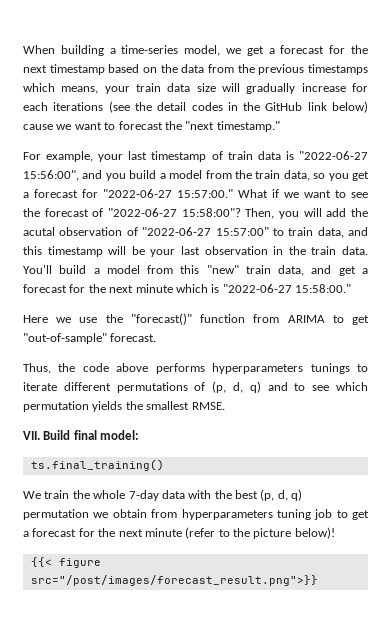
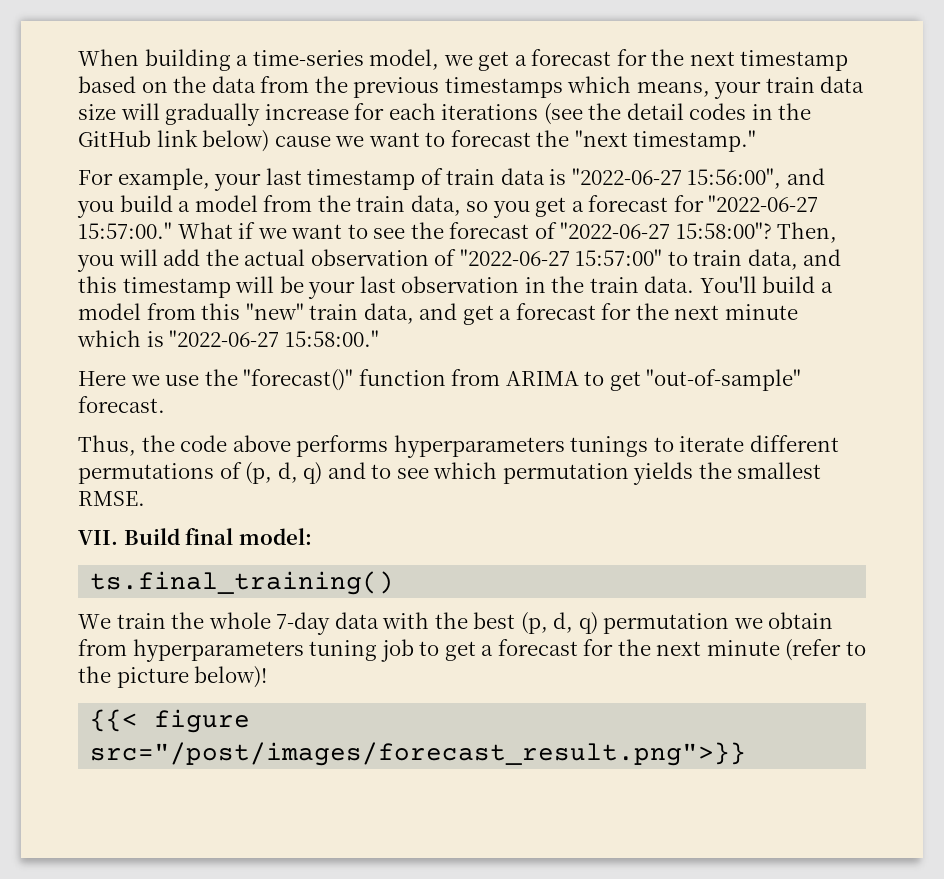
- Then, you will add the acutal observation of "2022-06-27 15:57:00" to train data, and this timestamp will be your last observation in the train data.
+ Then, you will add the actual observation of "2022-06-27 15:57:00" to train data, and this timestamp will be your last observation in the train data.

